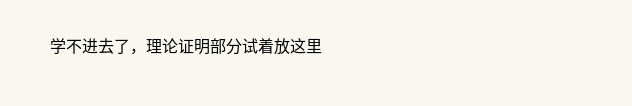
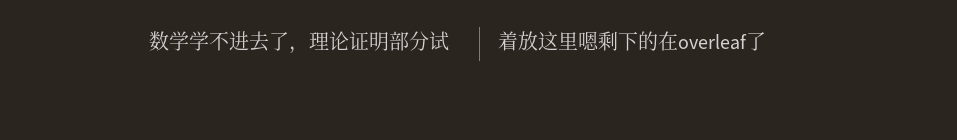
- 学不进去了，理论证明部分试着放这里
+ 数学学不进去了，理论证明部分试着放这里嗯剩下的在overleaf了

